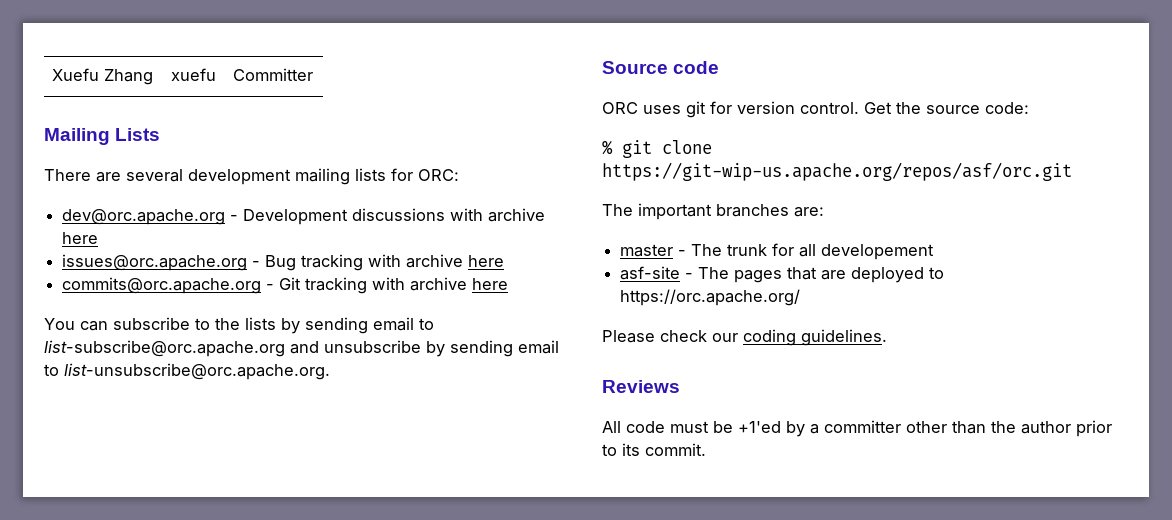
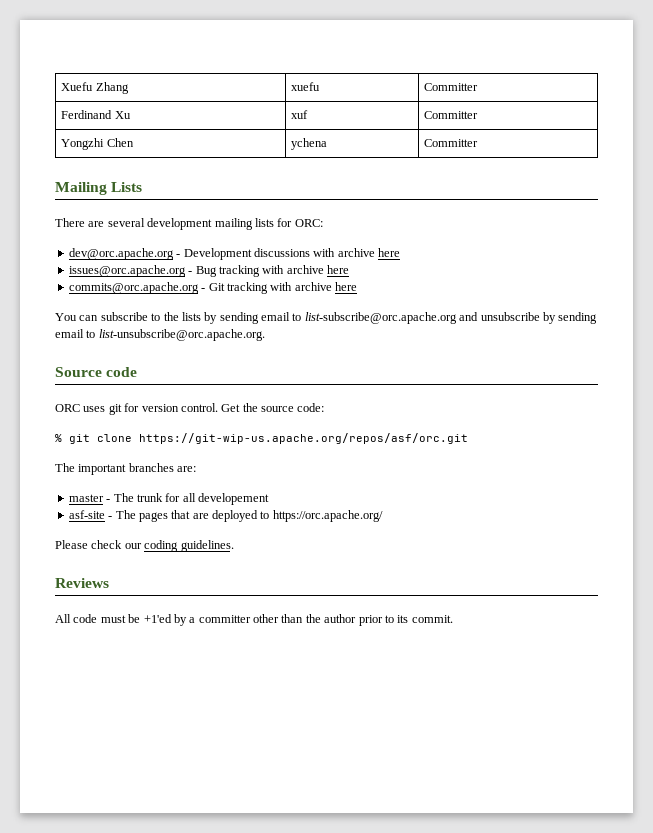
+ Ferdinand Xu | xuf | Committer
+ Yongzhi Chen | ychena | Committer

